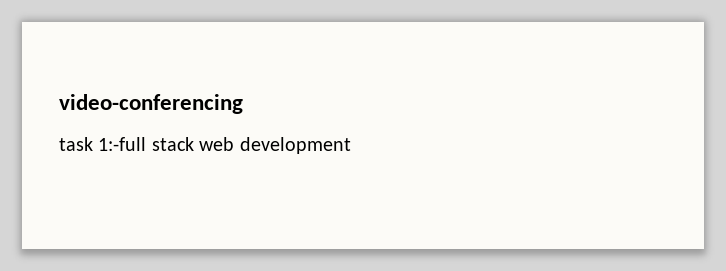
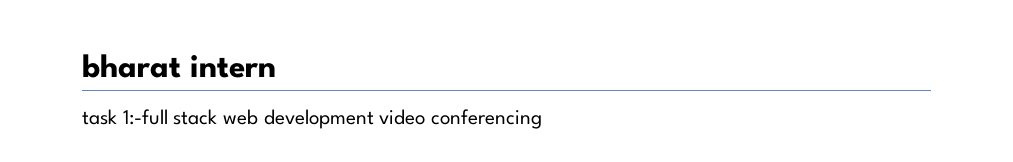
- video-conferencing
+ bharat intern
- task 1:-full stack web development
+ task 1:-full stack web development video conferencing

